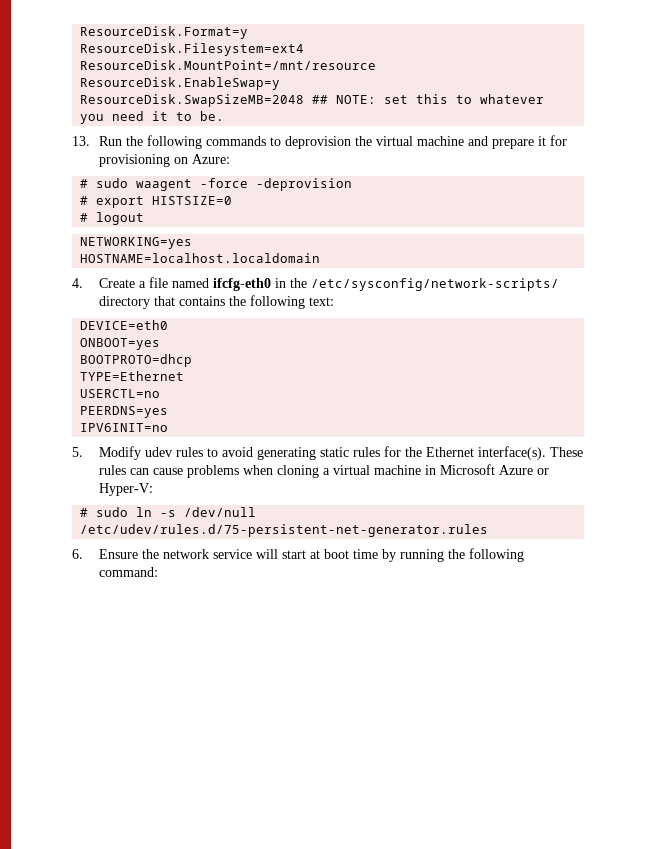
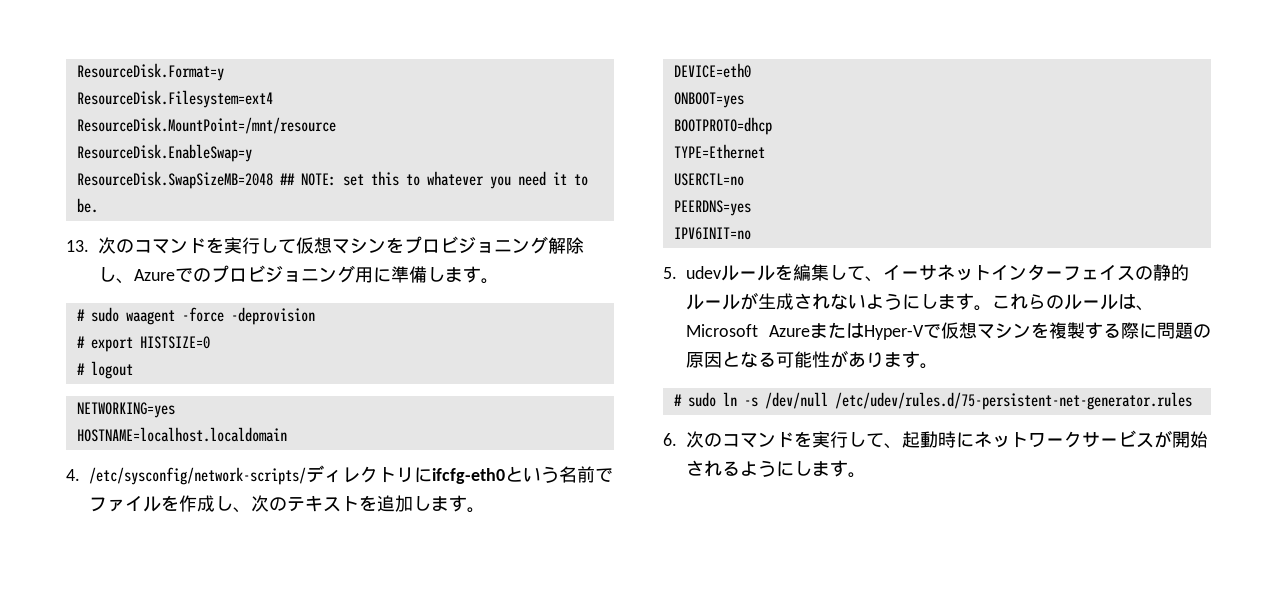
- 13. Run the following commands to deprovision the virtual machine and prepare it for provisioning on Azure:
+ 13.次のコマンドを実行して仮想マシンをプロビジョニング解除し、Azureでのプロビジョニング用に準備します。
- 4. Create a file named ifcfg-eth0 in the /etc/sysconfig/network-scripts/ directory that contains the following text:
+ 4. /etc/sysconfig/network-scripts/ディレクトリにifcfg-eth0という名前でファイルを作成し、次のテキストを追加します。
- 5. Modify udev rules to avoid generating static rules for the Ethernet interface(s). These rules can cause problems when cloning a virtual machine in Microsoft Azure or Hyper-V:
+ 5. udevルールを編集して、イーサネットインターフェイスの静的ルールが生成されないようにします。これらのルールは、Microsoft AzureまたはHyper-Vで仮想マシンを複製する際に問題の原因となる可能性があります。
- 6. Ensure the network service will start at boot time by running the following command:
+ 6.次のコマンドを実行して、起動時にネットワークサービスが開始されるようにします。

